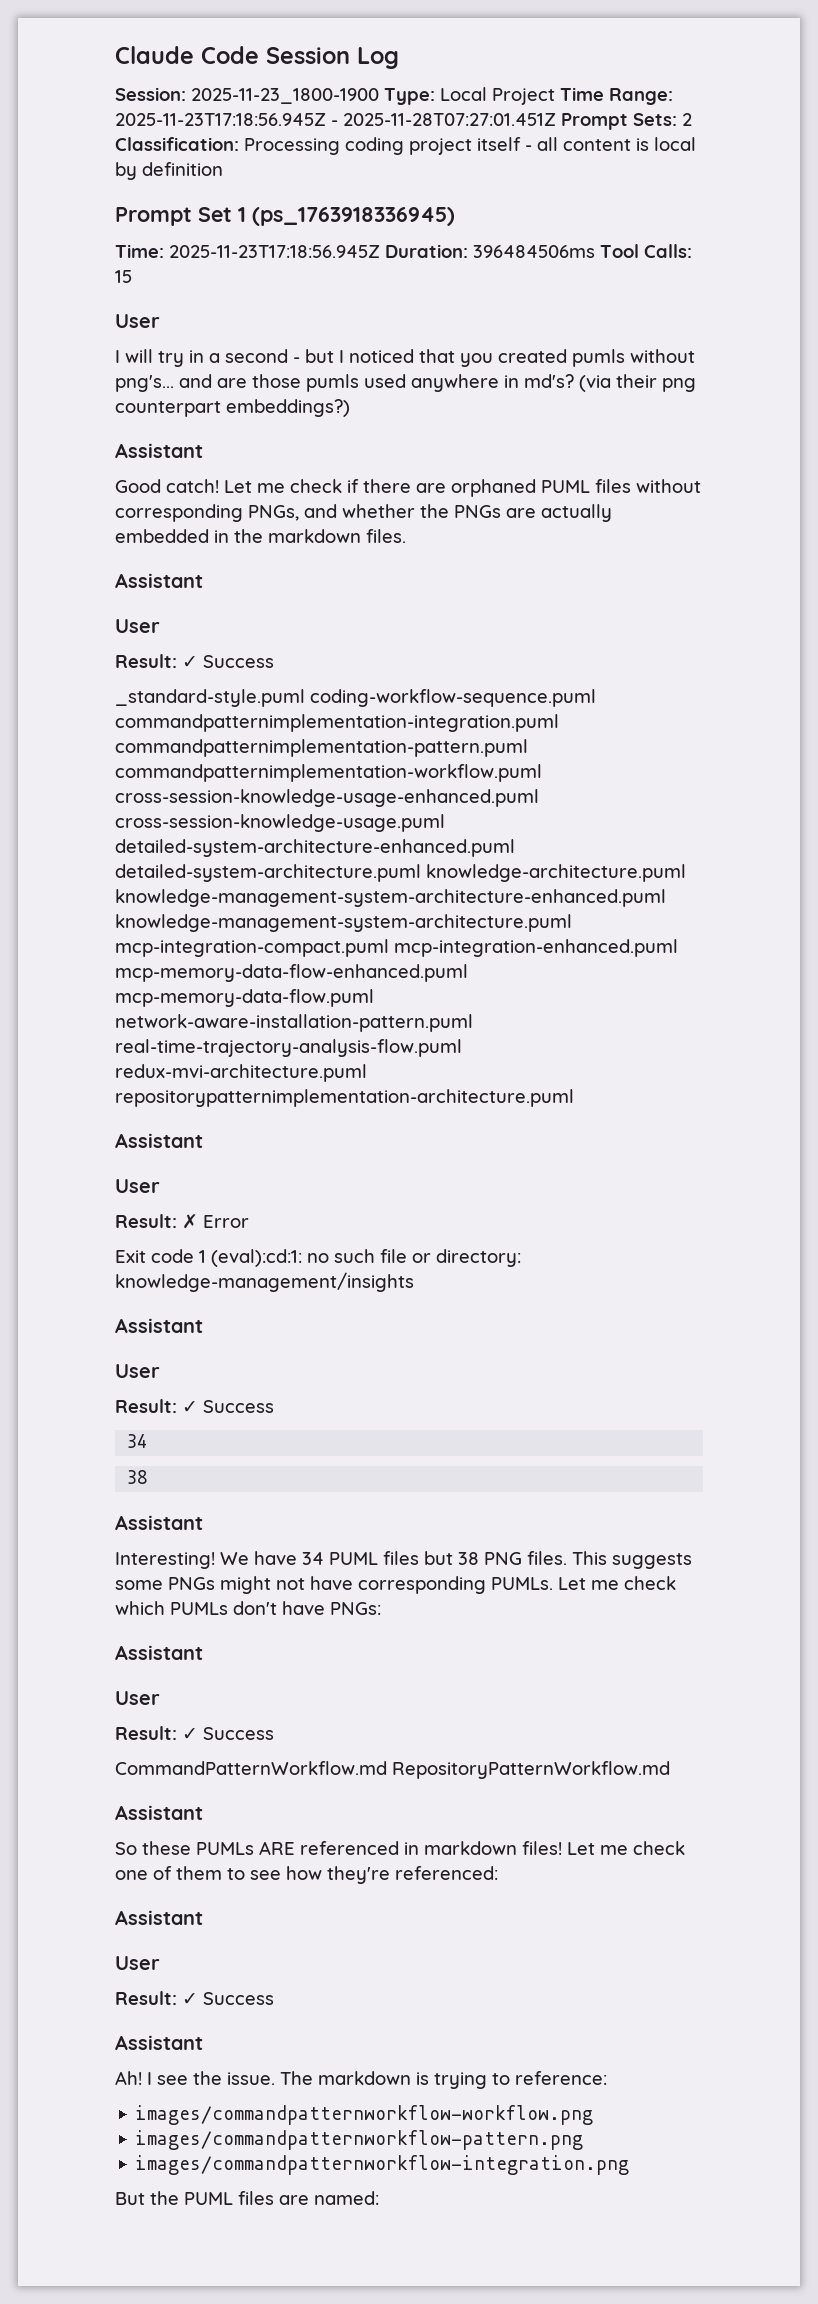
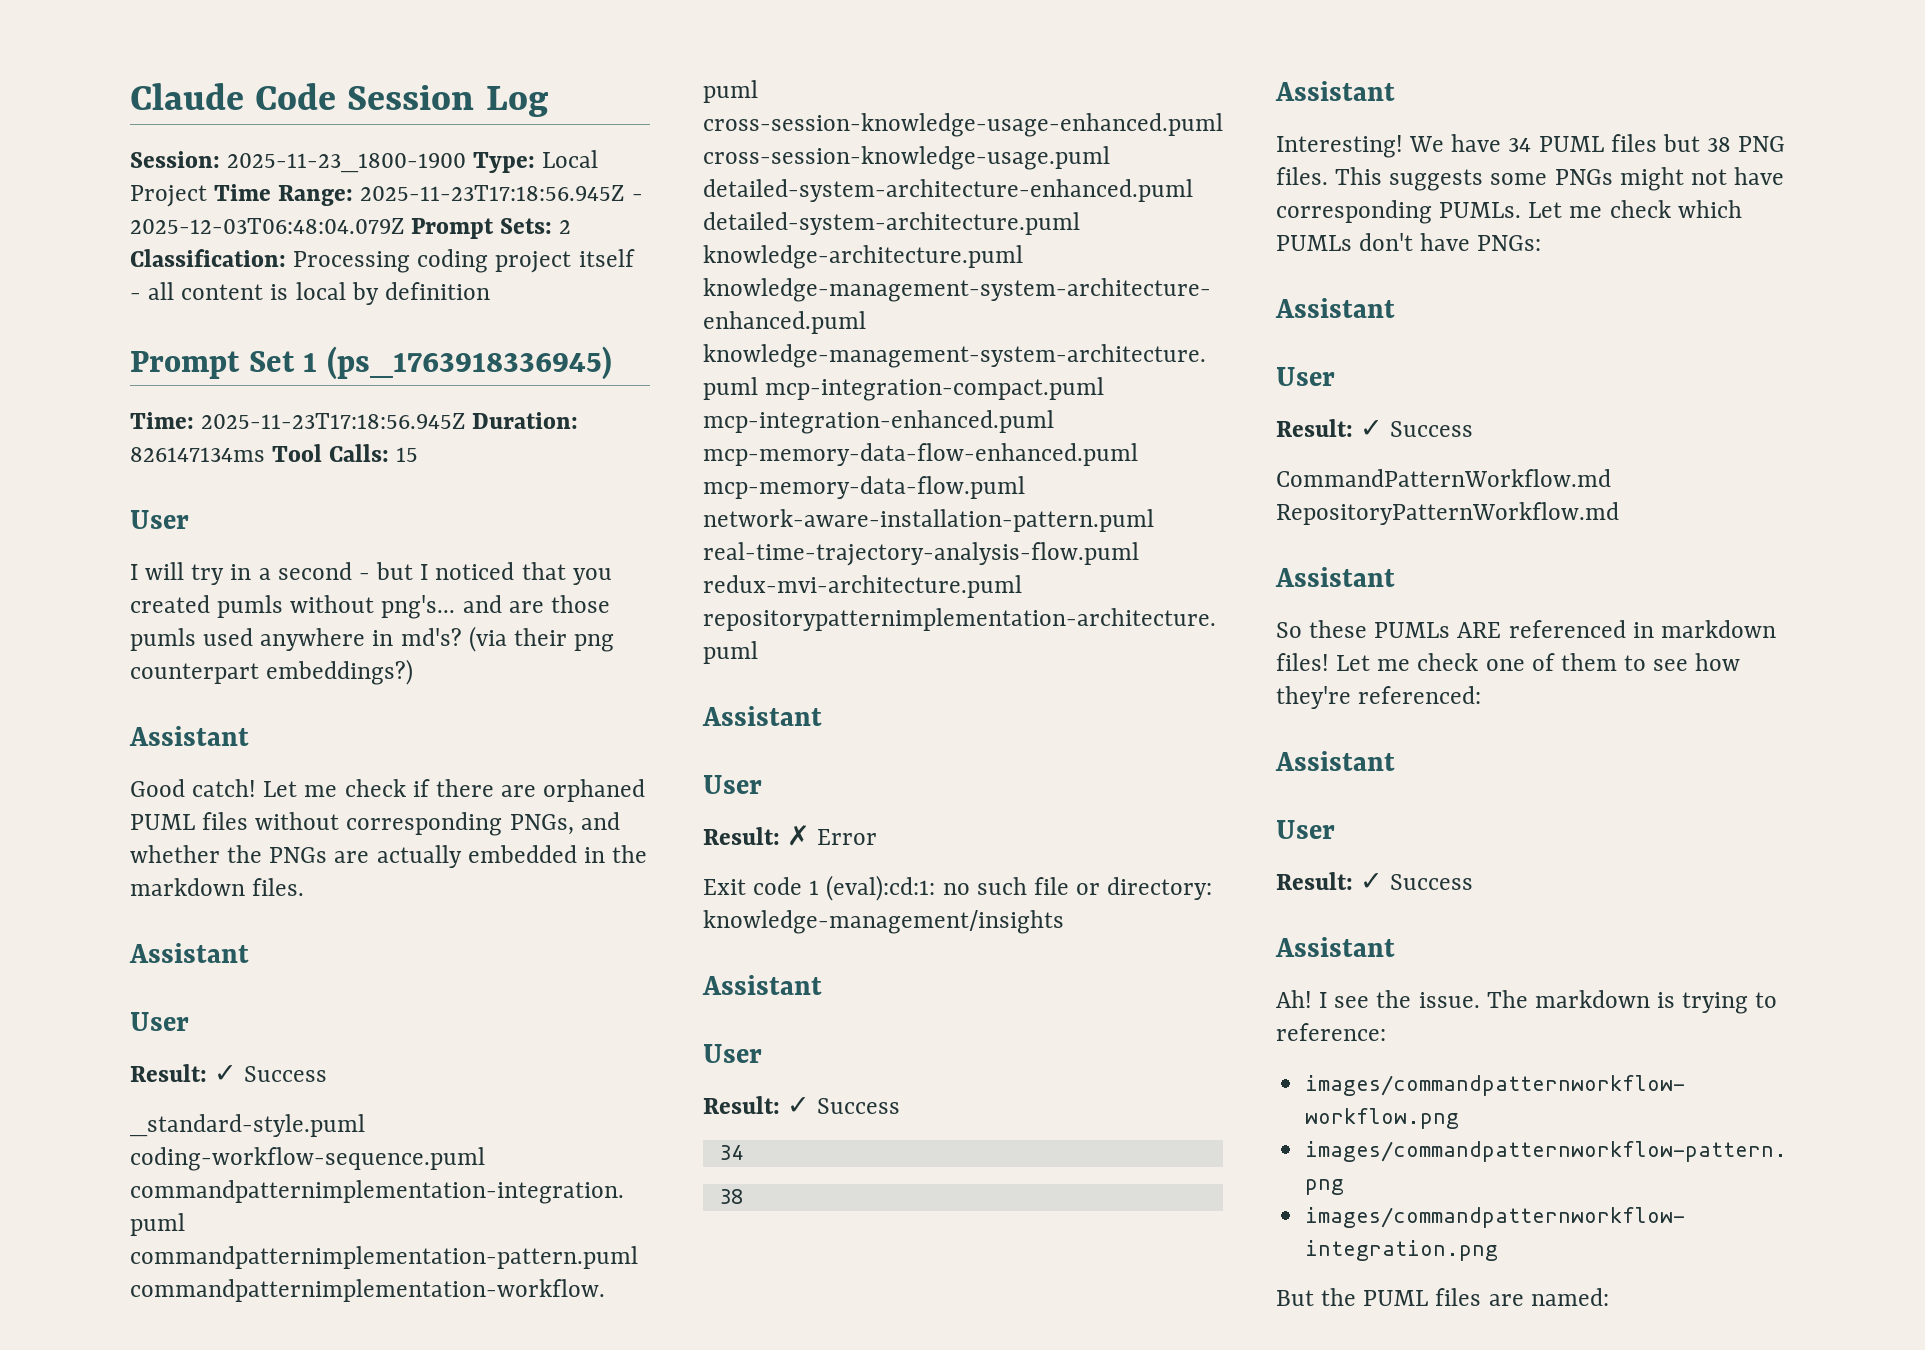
- Session: 2025-11-23_1800-1900 Type: Local Project Time Range: 2025-11-23T17:18:56.945Z - 2025-11-28T07:27:01.451Z Prompt Sets: 2 Classification: Processing coding project itself - all content is local by definition
+ Session: 2025-11-23_1800-1900 Type: Local Project Time Range: 2025-11-23T17:18:56.945Z - 2025-12-03T06:48:04.079Z Prompt Sets: 2 Classification: Processing coding project itself - all content is local by definition
- Time: 2025-11-23T17:18:56.945Z Duration: 396484506ms Tool Calls: 15
+ Time: 2025-11-23T17:18:56.945Z Duration: 826147134ms Tool Calls: 15

